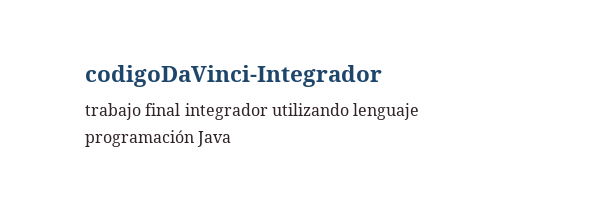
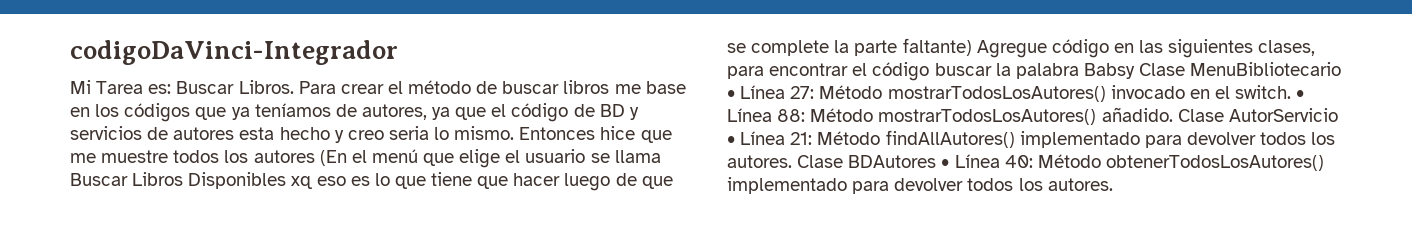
- trabajo final integrador utilizando lenguaje programación Java
+ Mi Tarea es: Buscar Libros. Para crear el método de buscar libros me base en los códigos que ya teníamos de autores, ya que el código de BD y servicios de autores esta hecho y creo seria lo mismo. Entonces hice que me muestre todos los autores (En el menú que elige el usuario se llama Buscar Libros Disponibles xq eso es lo que tiene que hacer luego de que se complete la parte faltante) Agregue código en las siguientes clases, para encontrar el código buscar la palabra Babsy Clase MenuBibliotecario • Línea 27: Método mostrarTodosLosAutores() invocado en el switch. • Línea 88: Método mostrarTodosLosAutores() añadido. Clase AutorServicio • Línea 21: Método findAllAutores() implementado para devolver todos los autores. Clase BDAutores • Línea 40: Método obtenerTodosLosAutores() implementado para devolver todos los autores.

